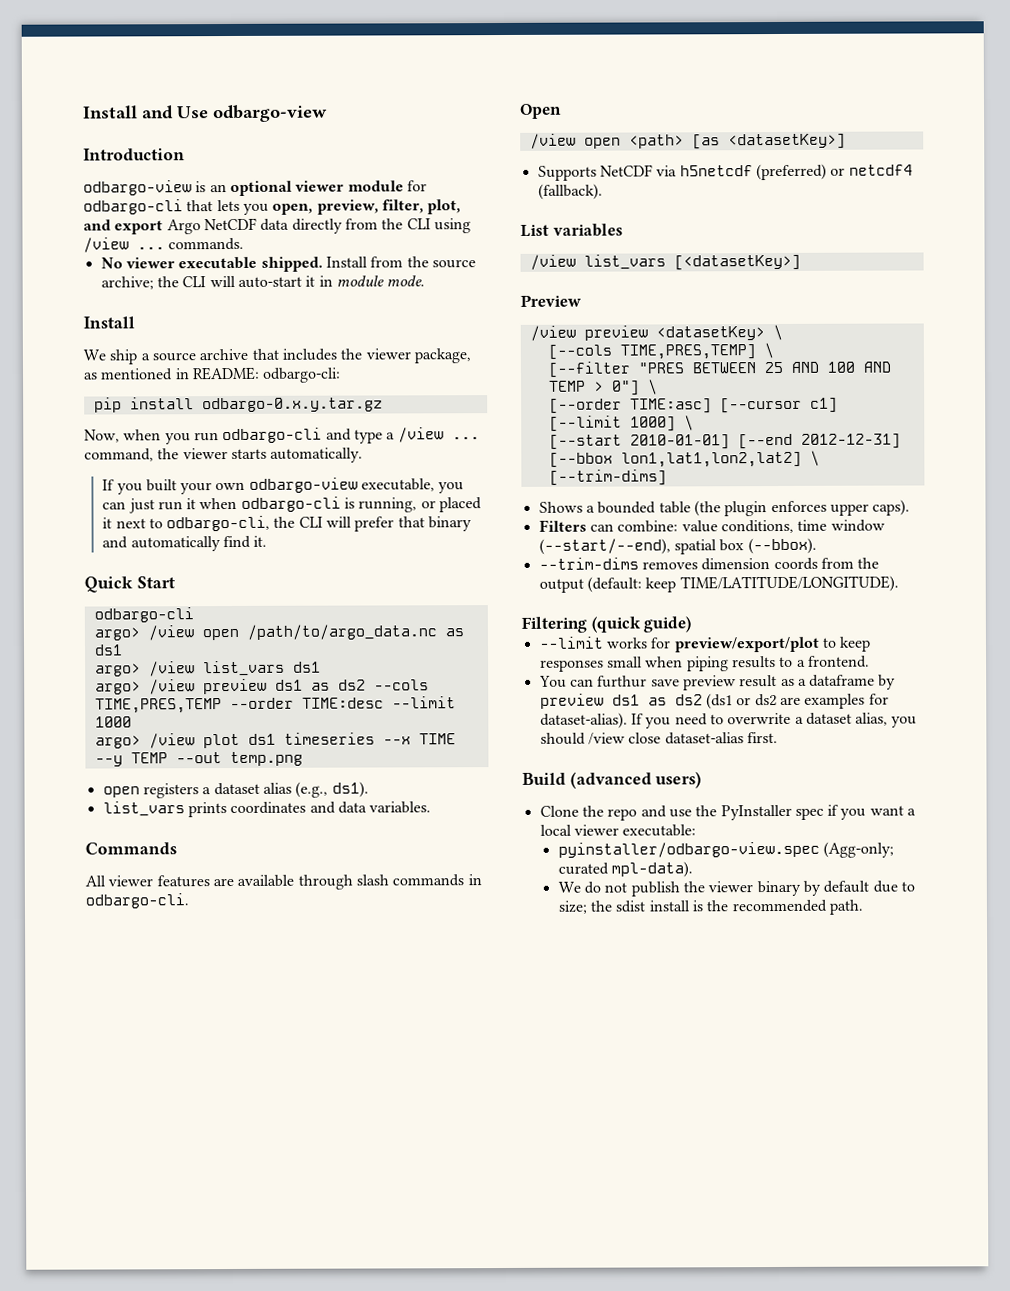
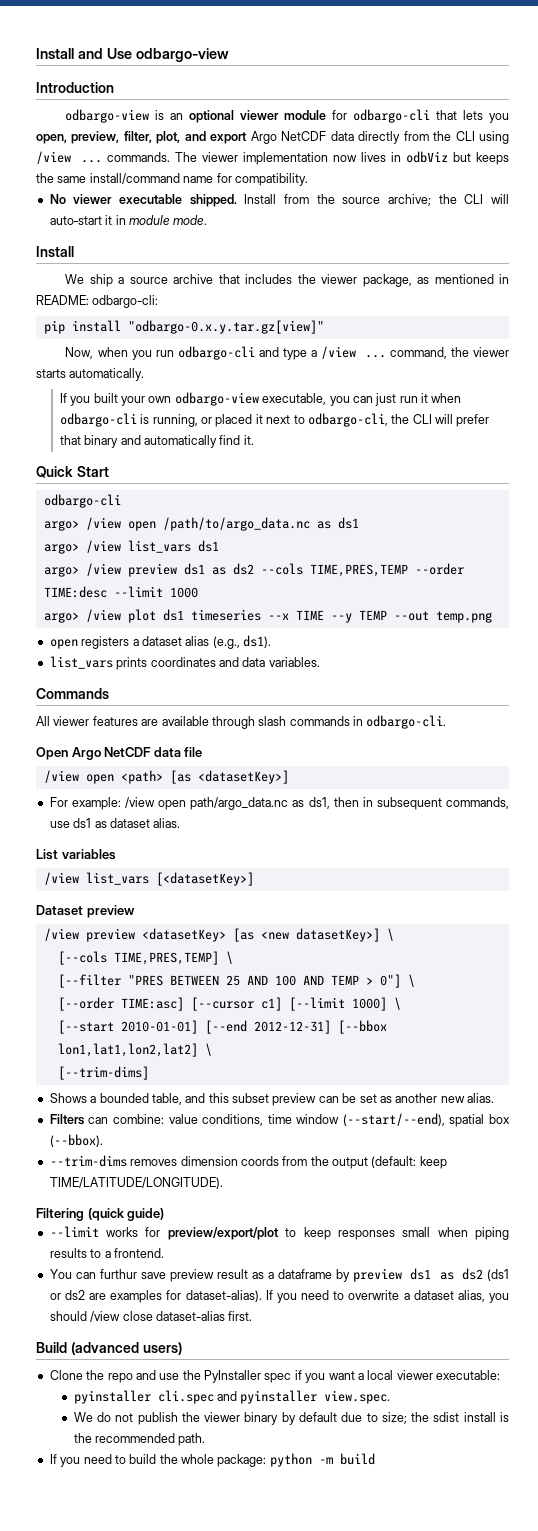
+ The viewer implementation now lives in odbViz but keeps the same install/command name for compatibility.
- pip install odbargo-0.x.y.tar.gz
+ pip install "odbargo-0.x.y.tar.gz[view]"
- Open
+ Open Argo NetCDF data file
- Supports NetCDF via h5netcdf (preferred) or netcdf4 (fallback).
+ For example: /view open path/argo_data.nc as ds1, then in subsequent commands, use ds1 as dataset alias.
- Preview
+ Dataset preview
- /view preview <datasetKey> \
+ /view preview <datasetKey> [as <new datasetKey>] \
- Shows a bounded table (the plugin enforces upper caps).
+ Shows a bounded table, and this subset preview can be set as another new alias.
- pyinstaller/odbargo-view.spec (Agg‑only; curated mpl-data).
+ pyinstaller cli.spec and pyinstaller view.spec.
+ If you need to build the whole package: python -m build

